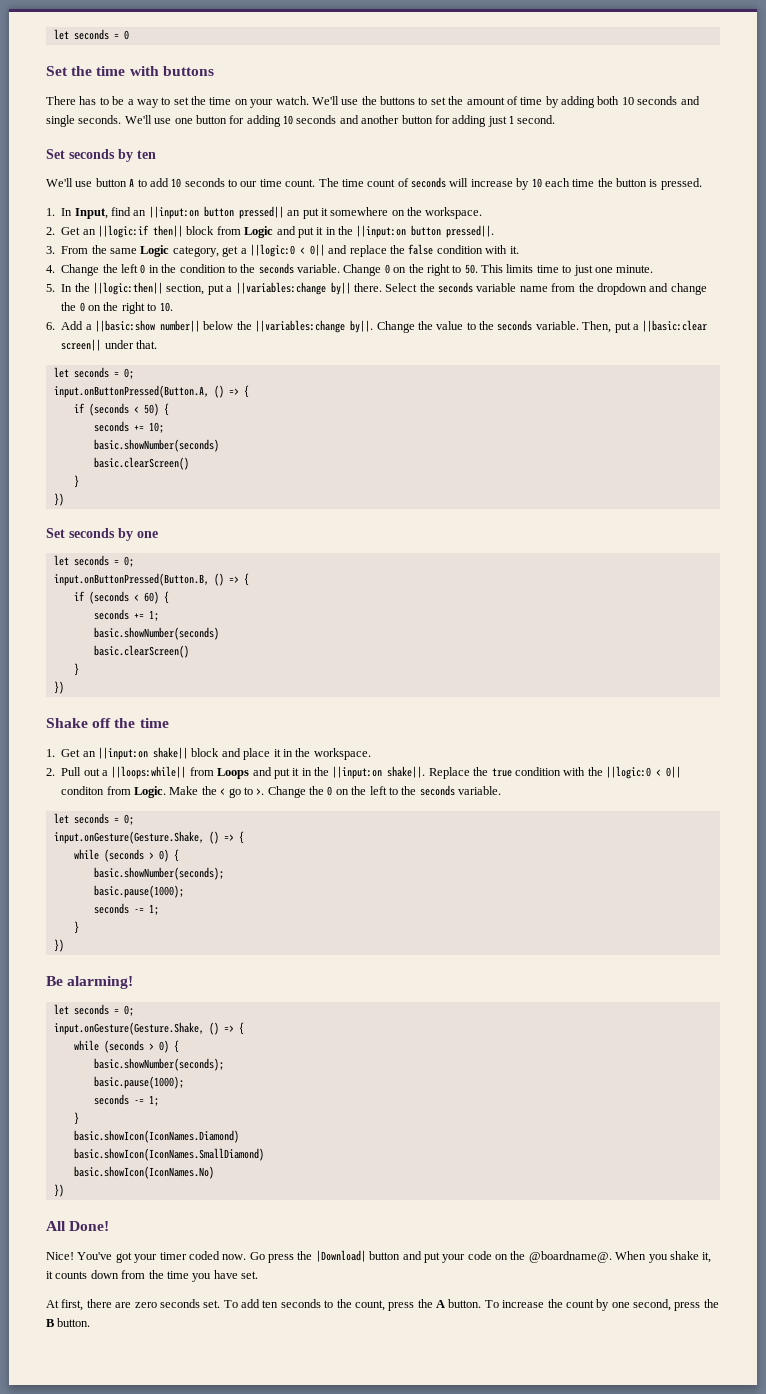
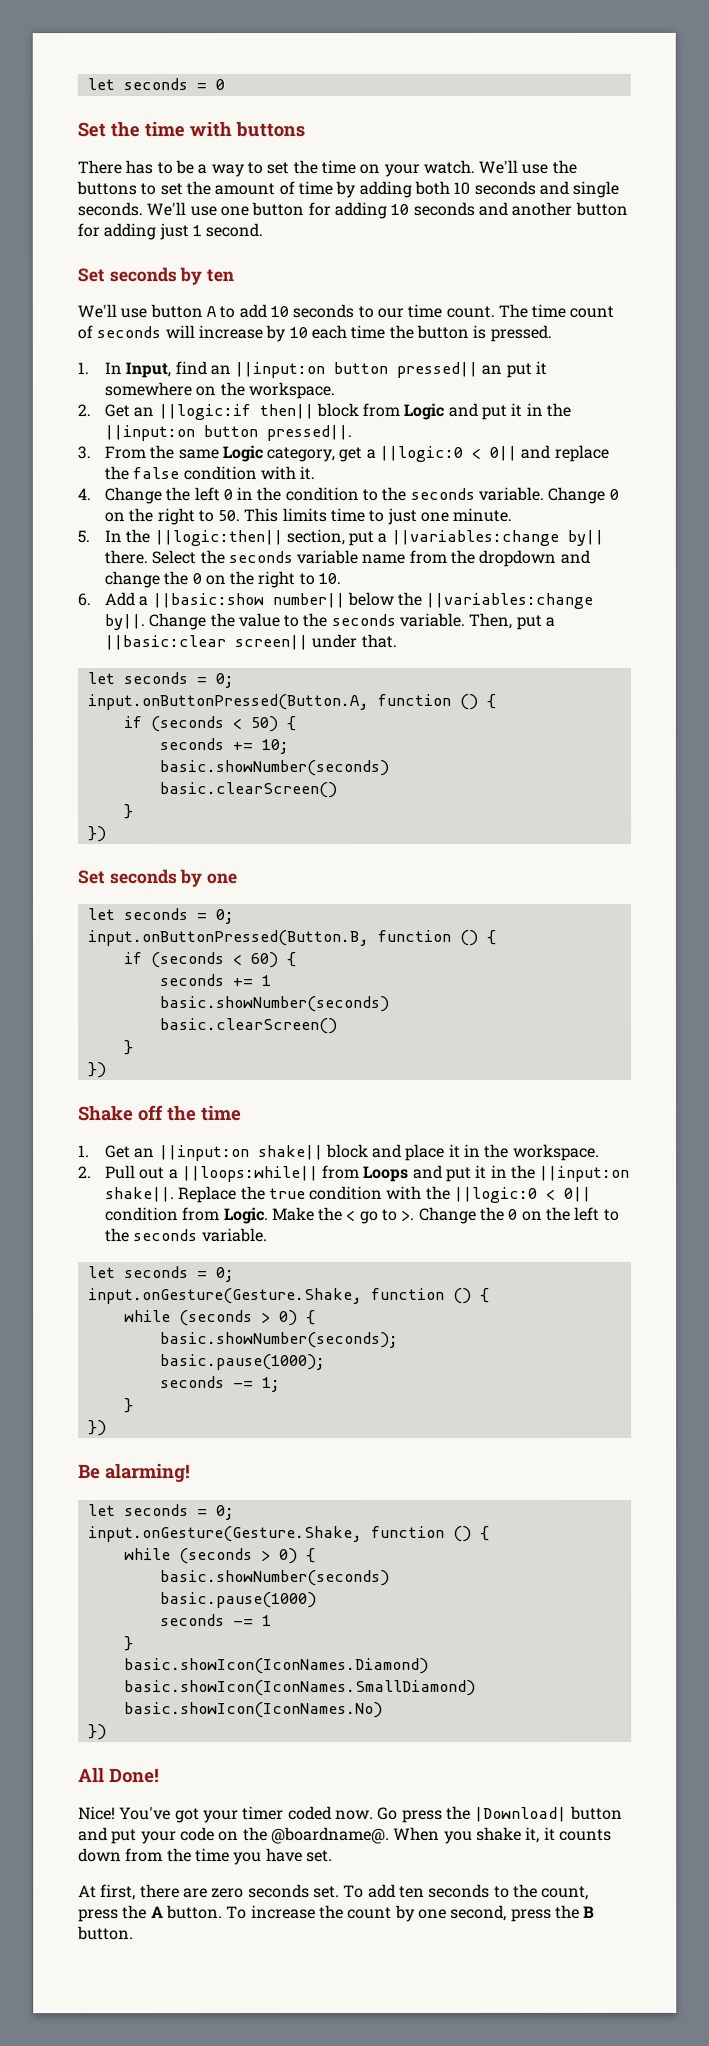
- input.onButtonPressed(Button.A, () => {
+ input.onButtonPressed(Button.A, function () {
- input.onButtonPressed(Button.B, () => {
+ input.onButtonPressed(Button.B, function () {
- seconds += 1;
+ seconds += 1
- Replace the true condition with the ||logic:0 < 0|| conditon from Logic.
+ Replace the true condition with the ||logic:0 < 0|| condition from Logic.
  Change the 0 on the left to the seconds variable.
  let seconds = 0;
- input.onGesture(Gesture.Shake, () => {
+ input.onGesture(Gesture.Shake, function () {
  Be alarming!
  let seconds = 0;
- input.onGesture(Gesture.Shake, () => {
+ input.onGesture(Gesture.Shake, function () {
  while (seconds > 0) {
- basic.showNumber(seconds);
- basic.pause(1000);
- seconds -= 1;
+ basic.showNumber(seconds)
+ basic.pause(1000)
+ seconds -= 1

